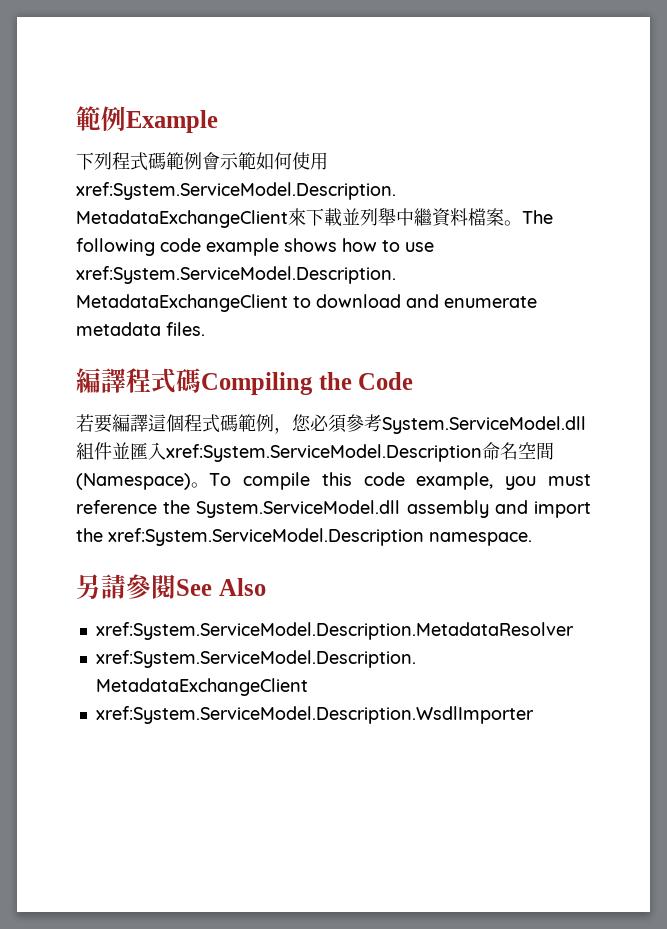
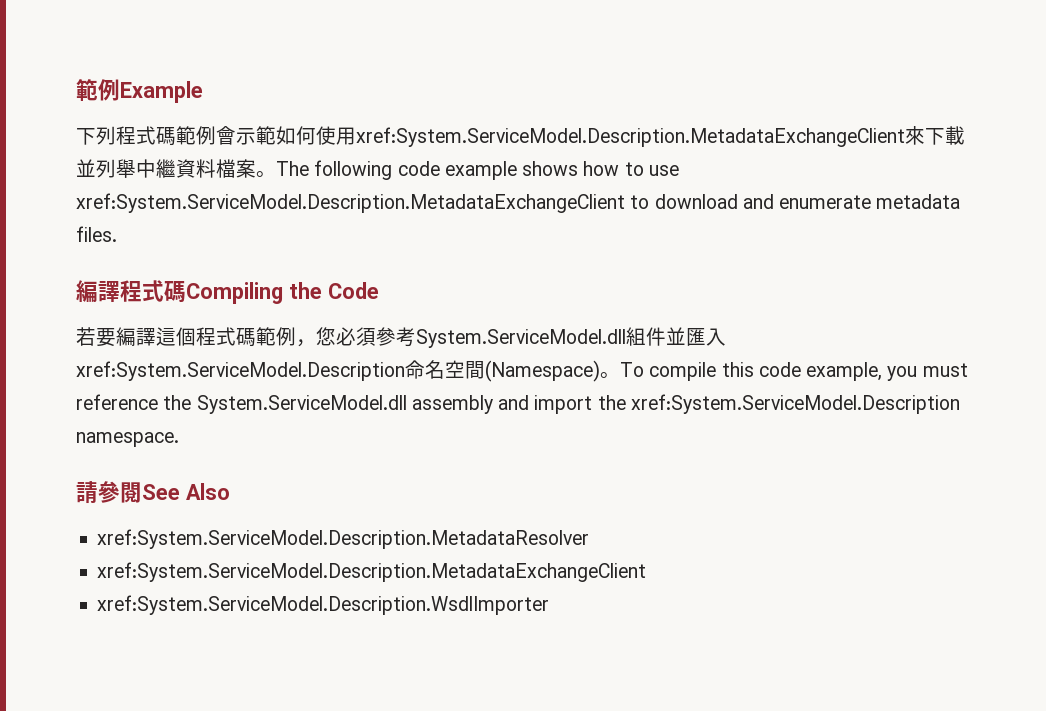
- 另請參閱See Also
+ 請參閱See Also

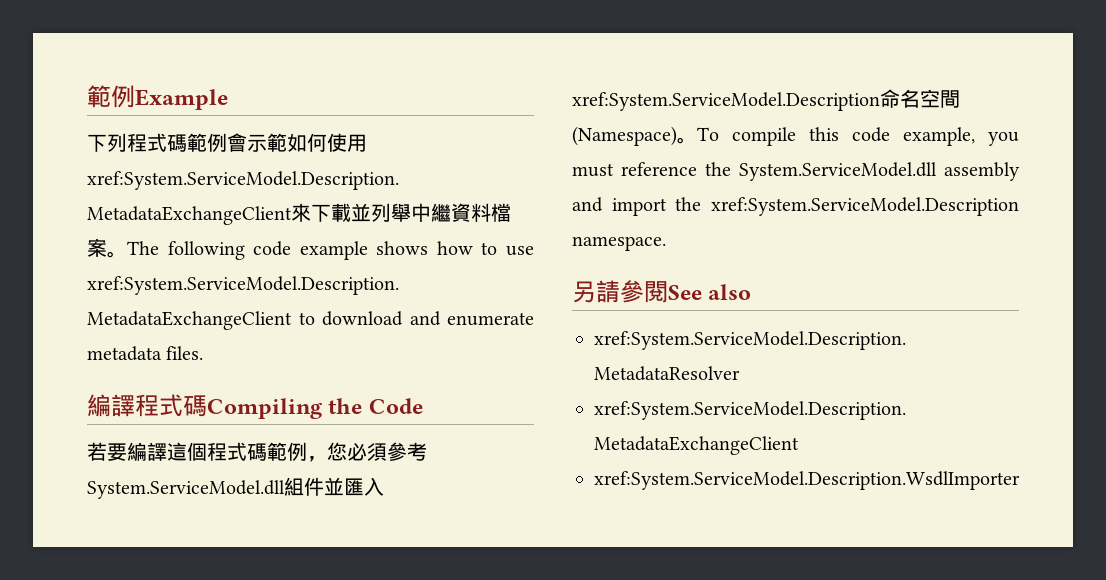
- 請參閱See Also
+ 另請參閱See also

